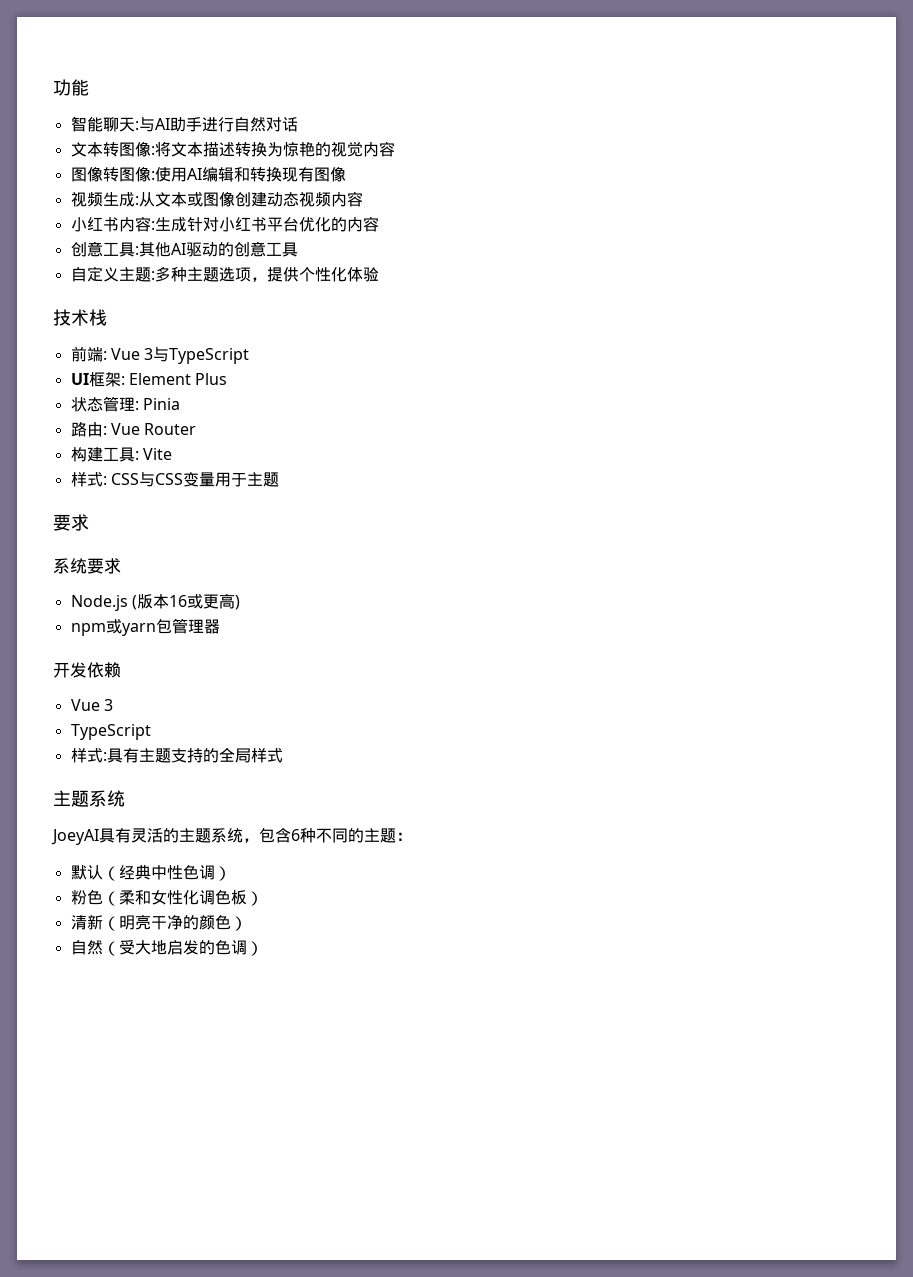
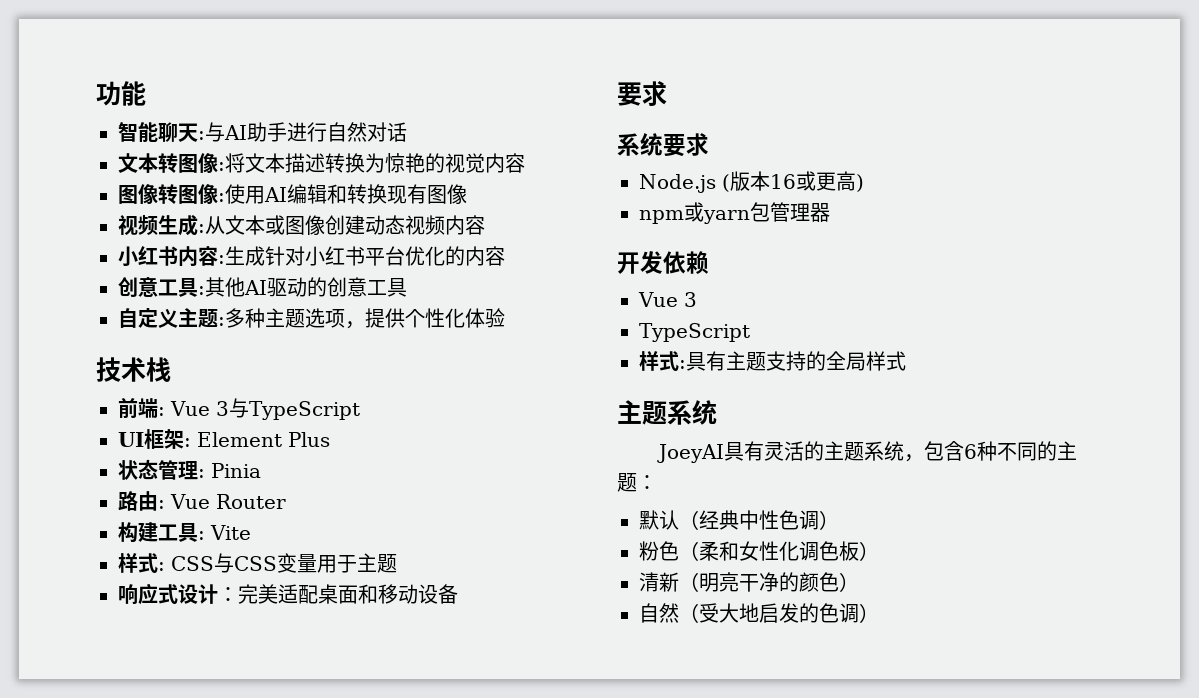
+ 响应式设计：完美适配桌面和移动设备

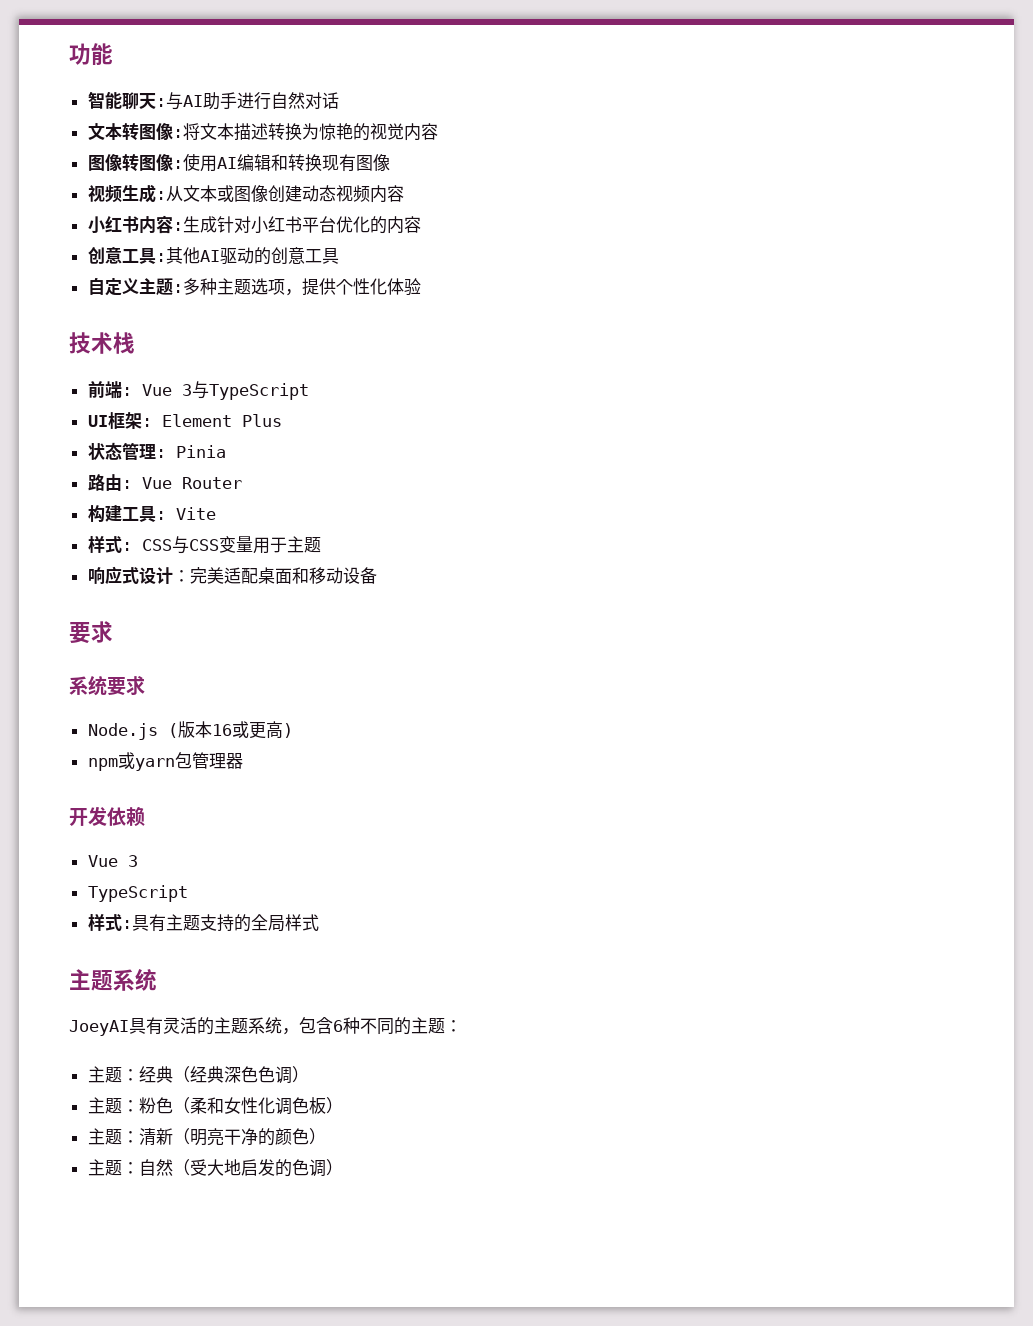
- 默认（经典中性色调）
+ 主题：经典（经典深色色调）
- 粉色（柔和女性化调色板）
+ 主题：粉色（柔和女性化调色板）
- 清新（明亮干净的颜色）
+ 主题：清新（明亮干净的颜色）
- 自然（受大地启发的色调）
+ 主题：自然（受大地启发的色调）

